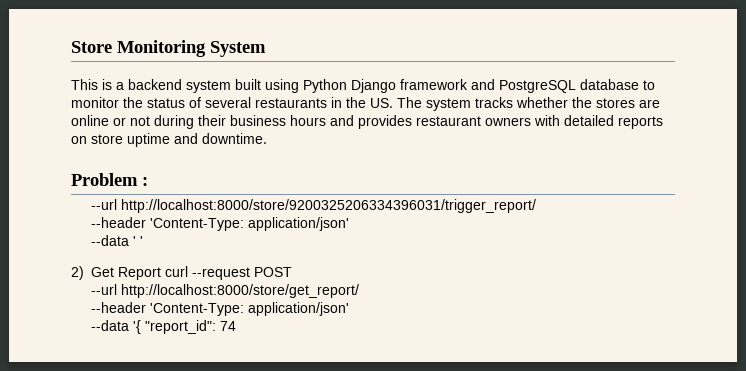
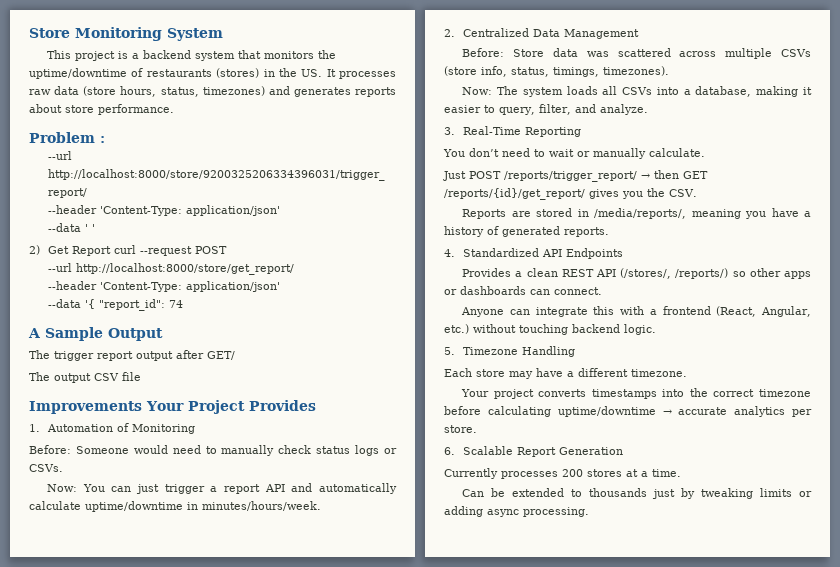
- This is a backend system built using Python Django framework and PostgreSQL database to monitor the status of several restaurants in the US. The system tracks whether the stores are online or not during their business hours and provides restaurant owners with detailed reports on store uptime and downtime.
+ This project is a backend system that monitors the uptime/downtime of restaurants (stores) in the US. It processes raw data (store hours, status, timezones) and generates reports about store performance.
+ A Sample Output
+ The trigger report output after GET/
+ The output CSV file
+ Improvements Your Project Provides
+ 1. Automation of Monitoring
+ Before: Someone would need to manually check status logs or CSVs.
+ Now: You can just trigger a report API and automatically calculate uptime/downtime in minutes/hours/week.
+ 2. Centralized Data Management
+ Before: Store data was scattered across multiple CSVs (store info, status, timings, timezones).
+ Now: The system loads all CSVs into a database, making it easier to query, filter, and analyze.
+ 3. Real-Time Reporting
+ You don’t need to wait or manually calculate.
+ Just POST /reports/trigger_report/ → then GET /reports/{id}/get_report/ gives you the CSV.
+ Reports are stored in /media/reports/, meaning you have a history of generated reports.
+ 4. Standardized API Endpoints
+ Provides a clean REST API (/stores/, /reports/) so other apps or dashboards can connect.
+ Anyone can integrate this with a frontend (React, Angular, etc.) without touching backend logic.
+ 5. Timezone Handling
+ Each store may have a different timezone.
+ Your project converts timestamps into the correct timezone before calculating uptime/downtime → accurate analytics per store.
+ 6. Scalable Report Generation
+ Currently processes 200 stores at a time.
+ Can be extended to thousands just by tweaking limits or adding async processing.

